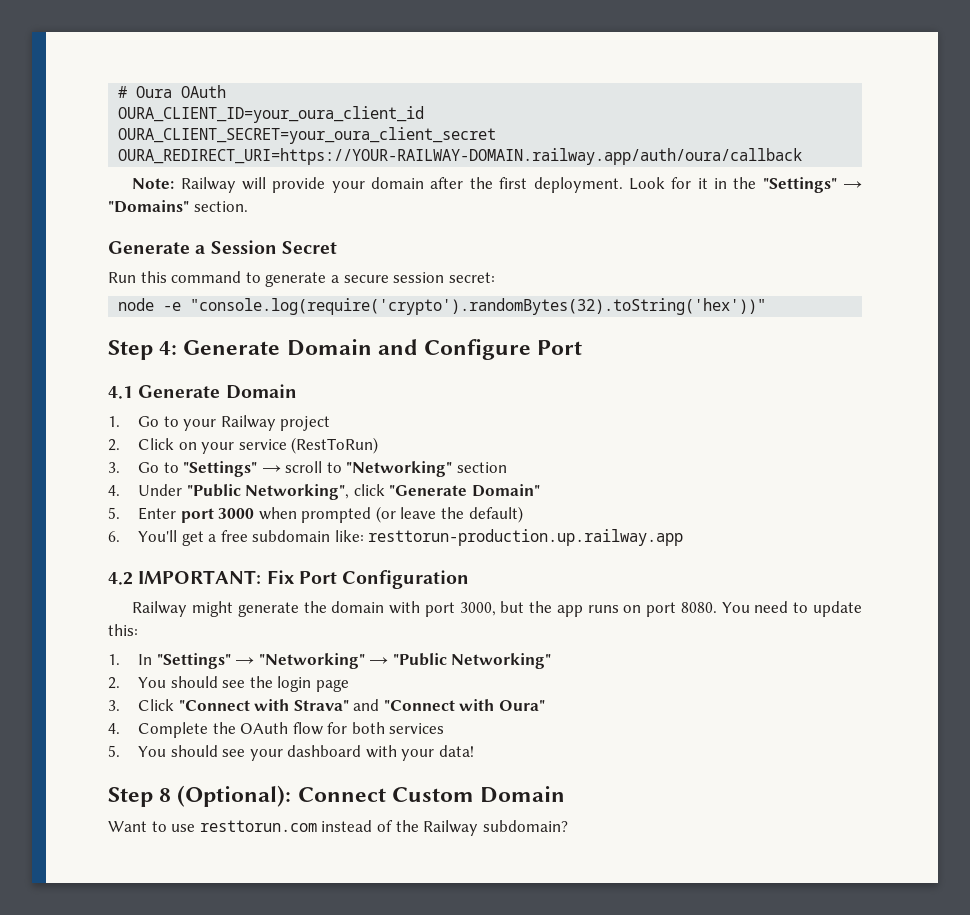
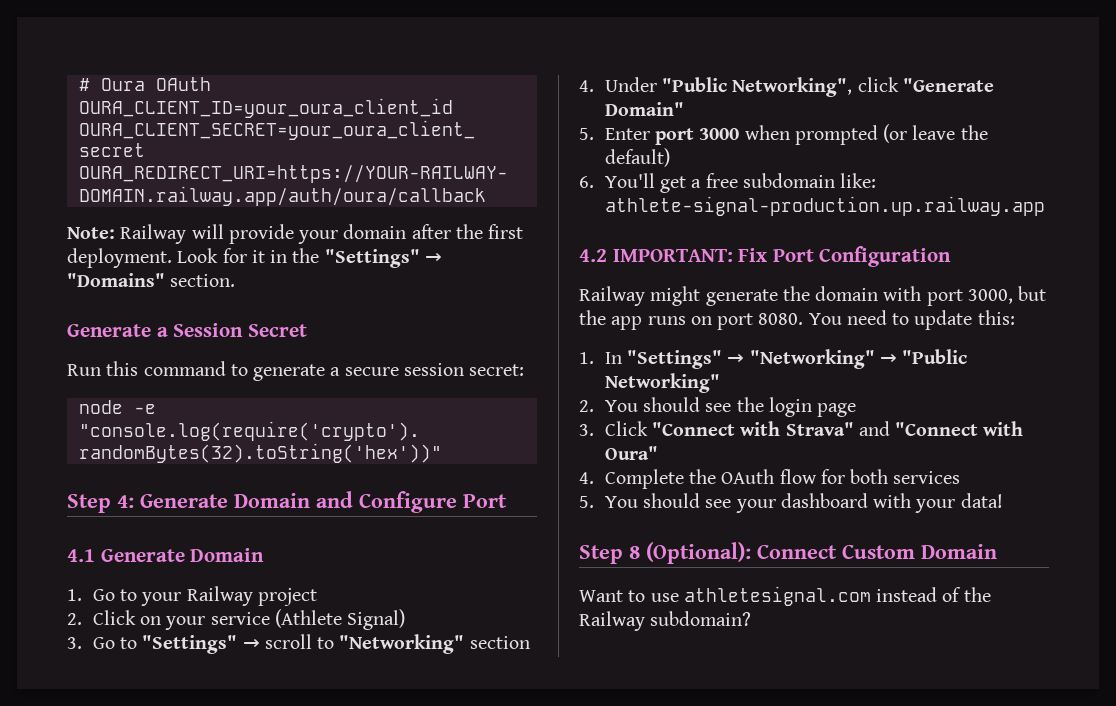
- 2. Click on your service (RestToRun)
+ 2. Click on your service (Athlete Signal)
- 6. You'll get a free subdomain like: resttorun-production.up.railway.app
+ 6. You'll get a free subdomain like: athlete-signal-production.up.railway.app
- Want to use resttorun.com instead of the Railway subdomain?
+ Want to use athletesignal.com instead of the Railway subdomain?

